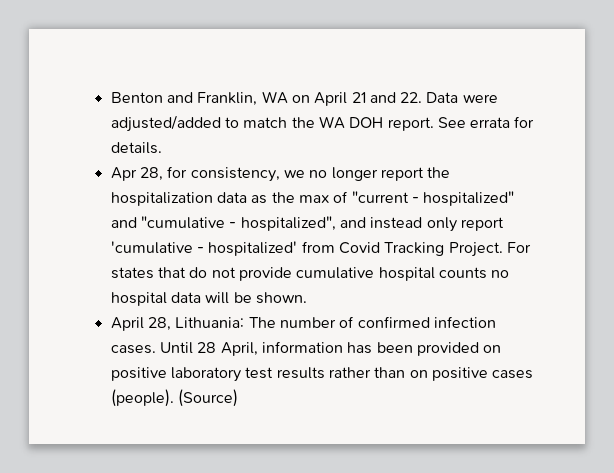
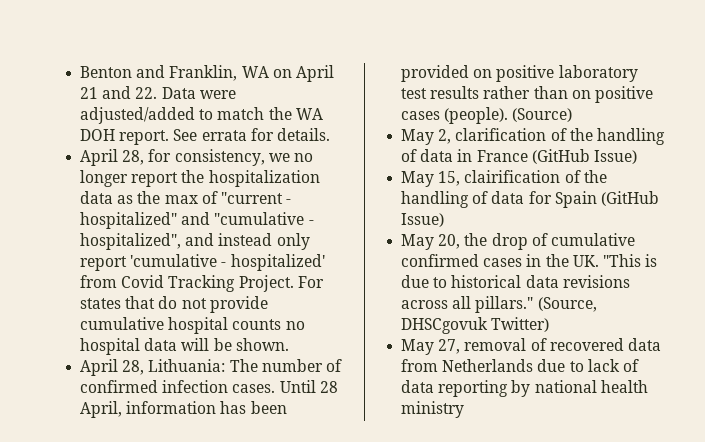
- Apr 28, for consistency, we no longer report the hospitalization data as the max of "current - hospitalized" and "cumulative - hospitalized", and instead only report 'cumulative - hospitalized' from Covid Tracking Project.
+ April 28, for consistency, we no longer report the hospitalization data as the max of "current - hospitalized" and "cumulative - hospitalized", and instead only report 'cumulative - hospitalized' from Covid Tracking Project.
+ May 2, clarification of the handling of data in France (GitHub Issue)
+ May 15, clairification of the handling of data for Spain (GitHub Issue)
+ May 20, the drop of cumulative confirmed cases in the UK. "This is due to historical data revisions across all pillars." (Source, DHSCgovuk Twitter)
+ May 27, removal of recovered data from Netherlands due to lack of data reporting by national health ministry

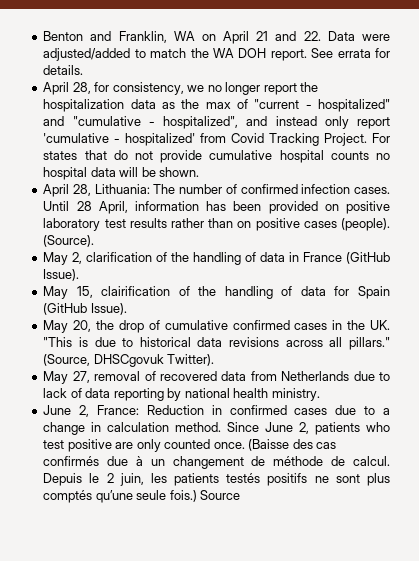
- (Source)
+ (Source).
- May 2, clarification of the handling of data in France (GitHub Issue)
+ May 2, clarification of the handling of data in France (GitHub Issue).
- May 15, clairification of the handling of data for Spain (GitHub Issue)
+ May 15, clairification of the handling of data for Spain (GitHub Issue).
- (Source, DHSCgovuk Twitter)
+ (Source, DHSCgovuk Twitter).
- May 27, removal of recovered data from Netherlands due to lack of data reporting by national health ministry
+ May 27, removal of recovered data from Netherlands due to lack of data reporting by national health ministry.
+ June 2, France: Reduction in confirmed cases due to a change in calculation method. Since June 2, patients who test positive are only counted once. (Baisse des cas confirmés due à un changement de méthode de calcul. Depuis le 2 juin, les patients testés positifs ne sont plus comptés qu’une seule fois.) Source

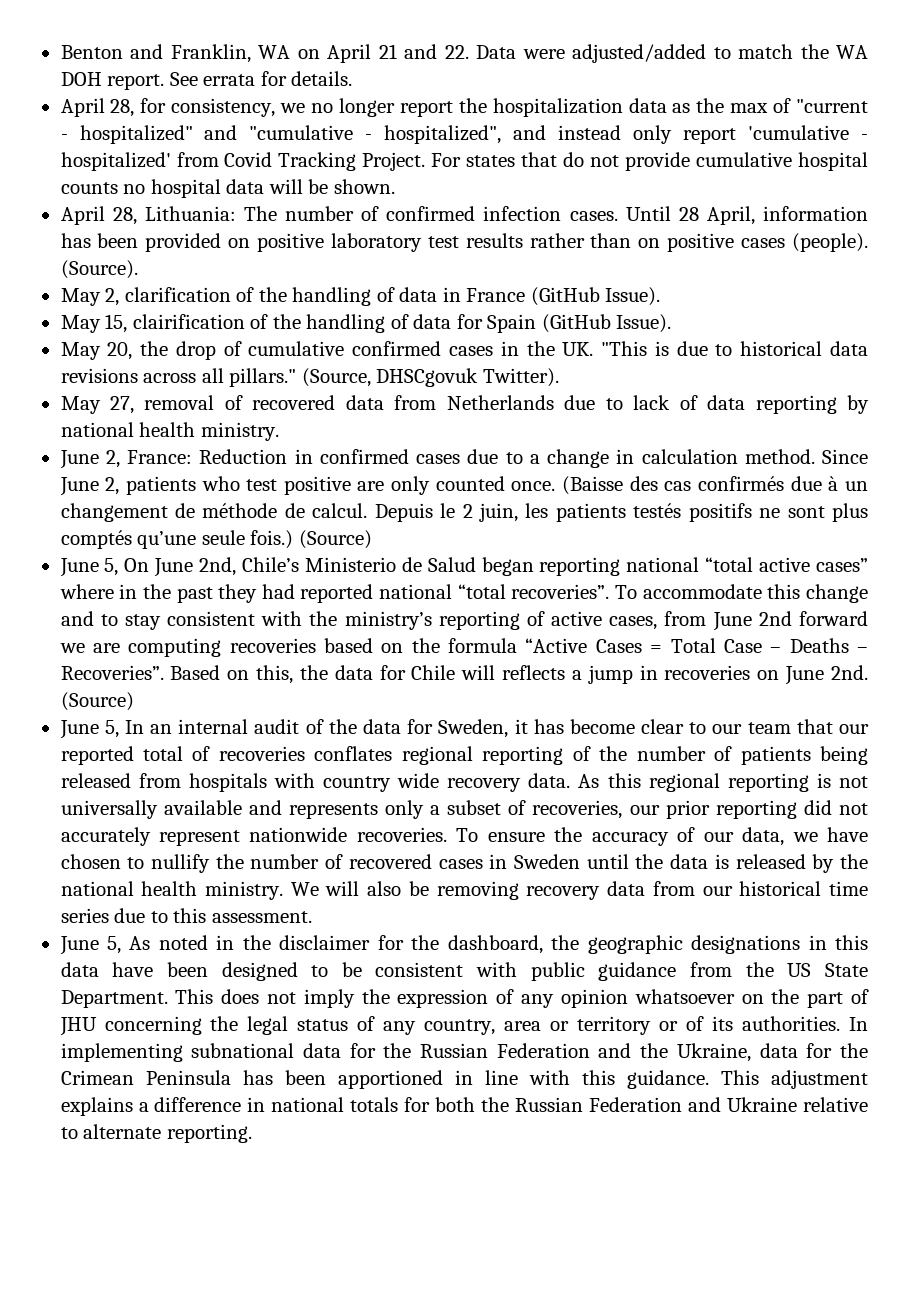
- Depuis le 2 juin, les patients testés positifs ne sont plus comptés qu’une seule fois.) Source
+ Depuis le 2 juin, les patients testés positifs ne sont plus comptés qu’une seule fois.) (Source)
+ June 5, On June 2nd, Chile’s Ministerio de Salud began reporting national “total active cases” where in the past they had reported national “total recoveries”. To accommodate this change and to stay consistent with the ministry’s reporting of active cases, from June 2nd forward we are computing recoveries based on the formula “Active Cases = Total Case – Deaths – Recoveries”. Based on this, the data for Chile will reflects a jump in recoveries on June 2nd. (Source)
+ June 5, In an internal audit of the data for Sweden, it has become clear to our team that our reported total of recoveries conflates regional reporting of the number of patients being released from hospitals with country wide recovery data. As this regional reporting is not universally available and represents only a subset of recoveries, our prior reporting did not accurately represent nationwide recoveries. To ensure the accuracy of our data, we have chosen to nullify the number of recovered cases in Sweden until the data is released by the national health ministry. We will also be removing recovery data from our historical time series due to this assessment.
+ June 5, As noted in the disclaimer for the dashboard, the geographic designations in this data have been designed to be consistent with public guidance from the US State Department. This does not imply the expression of any opinion whatsoever on the part of JHU concerning the legal status of any country, area or territory or of its authorities. In implementing subnational data for the Russian Federation and the Ukraine, data for the Crimean Peninsula has been apportioned in line with this guidance. This adjustment explains a difference in national totals for both the Russian Federation and Ukraine relative to alternate reporting.

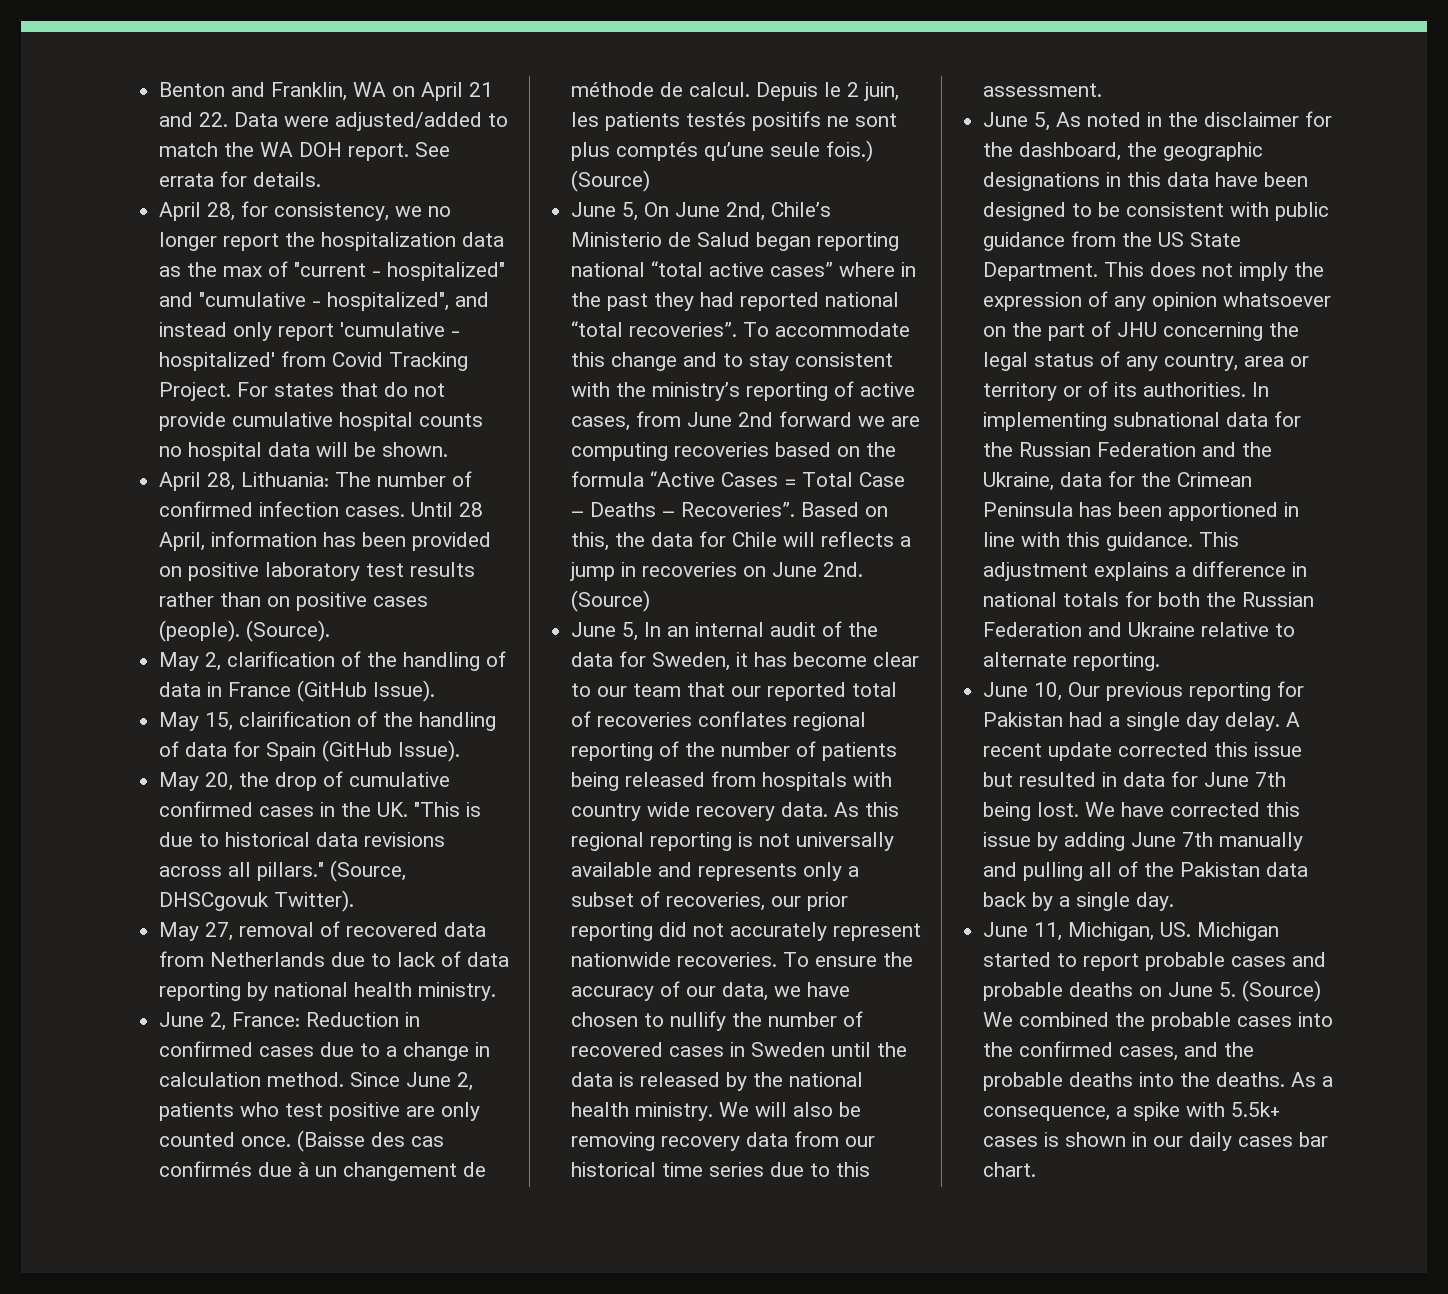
+ June 10, Our previous reporting for Pakistan had a single day delay. A recent update corrected this issue but resulted in data for June 7th being lost. We have corrected this issue by adding June 7th manually and pulling all of the Pakistan data back by a single day.
+ June 11, Michigan, US. Michigan started to report probable cases and probable deaths on June 5. (Source) We combined the probable cases into the confirmed cases, and the probable deaths into the deaths. As a consequence, a spike with 5.5k+ cases is shown in our daily cases bar chart.

